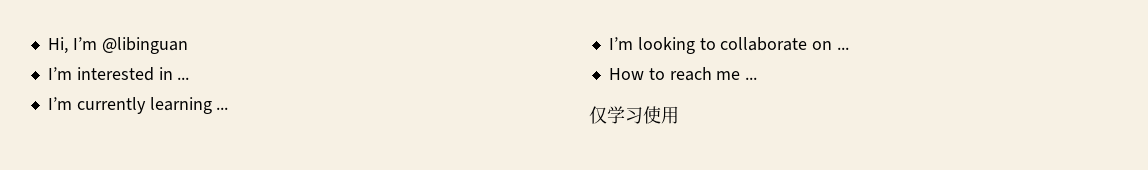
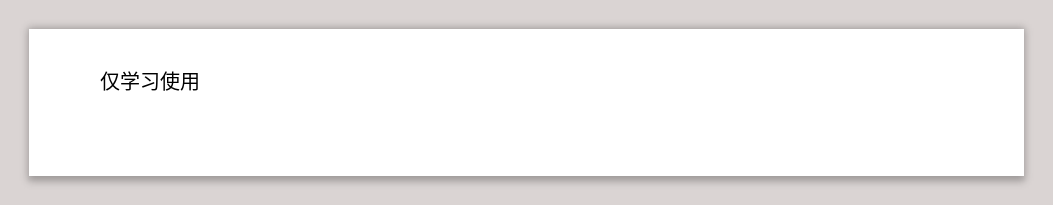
- Hi, I’m @libinguan
- I’m interested in ...
- I’m currently learning ...
- I’m looking to collaborate on ...
- How to reach me ...

